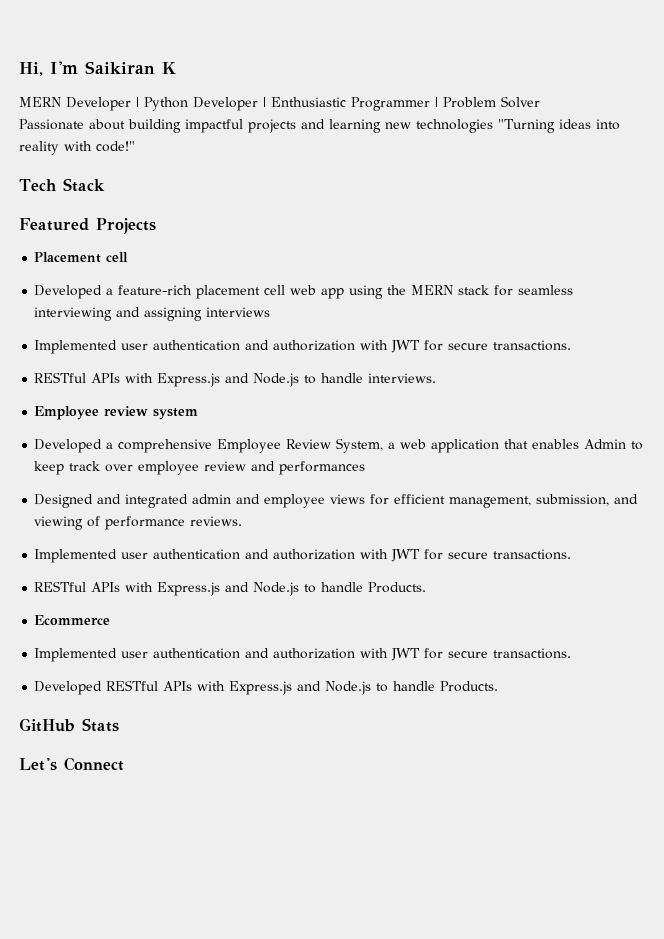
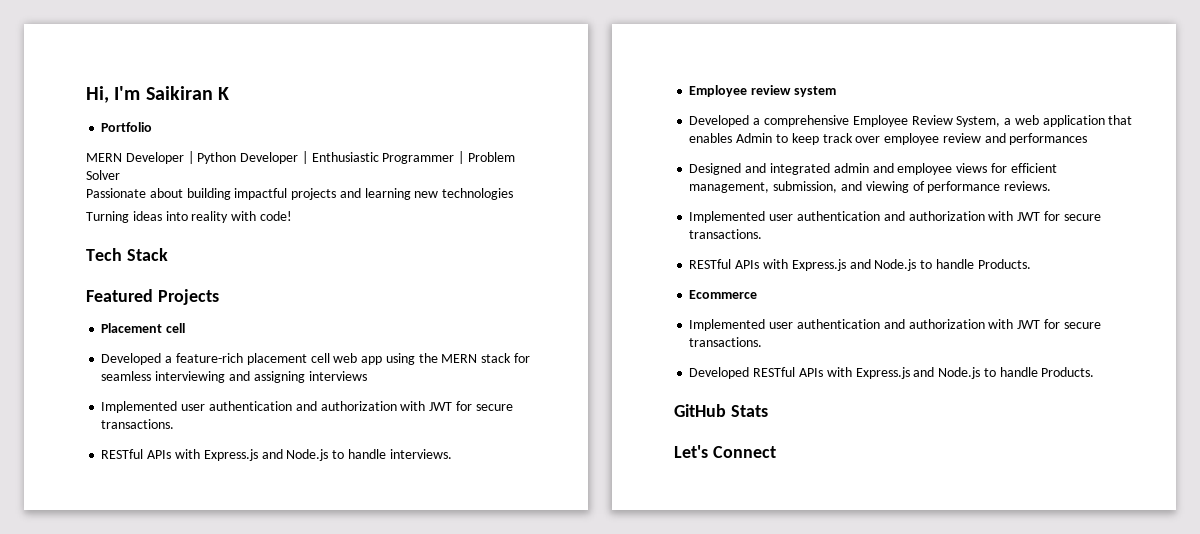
+ Portfolio
- Passionate about building impactful projects and learning new technologies "Turning ideas into reality with code!"
+ Passionate about building impactful projects and learning new technologies
+ Turning ideas into reality with code!

